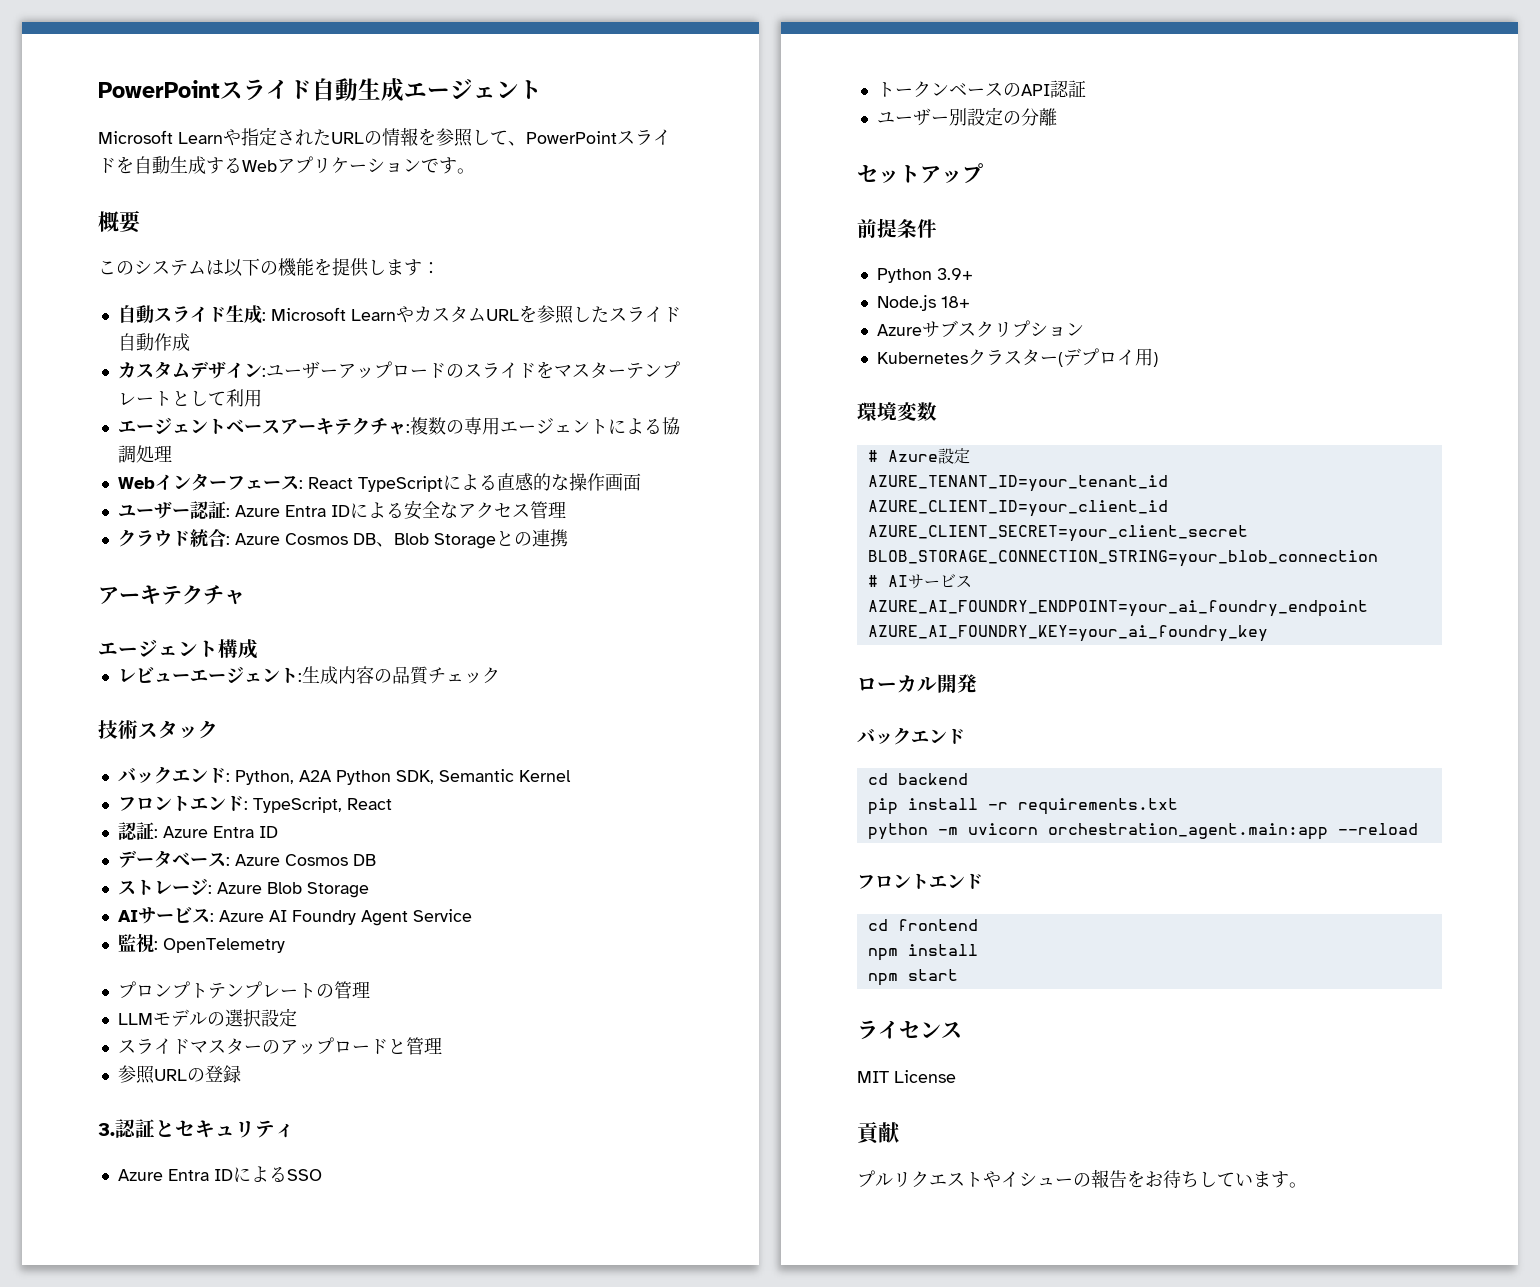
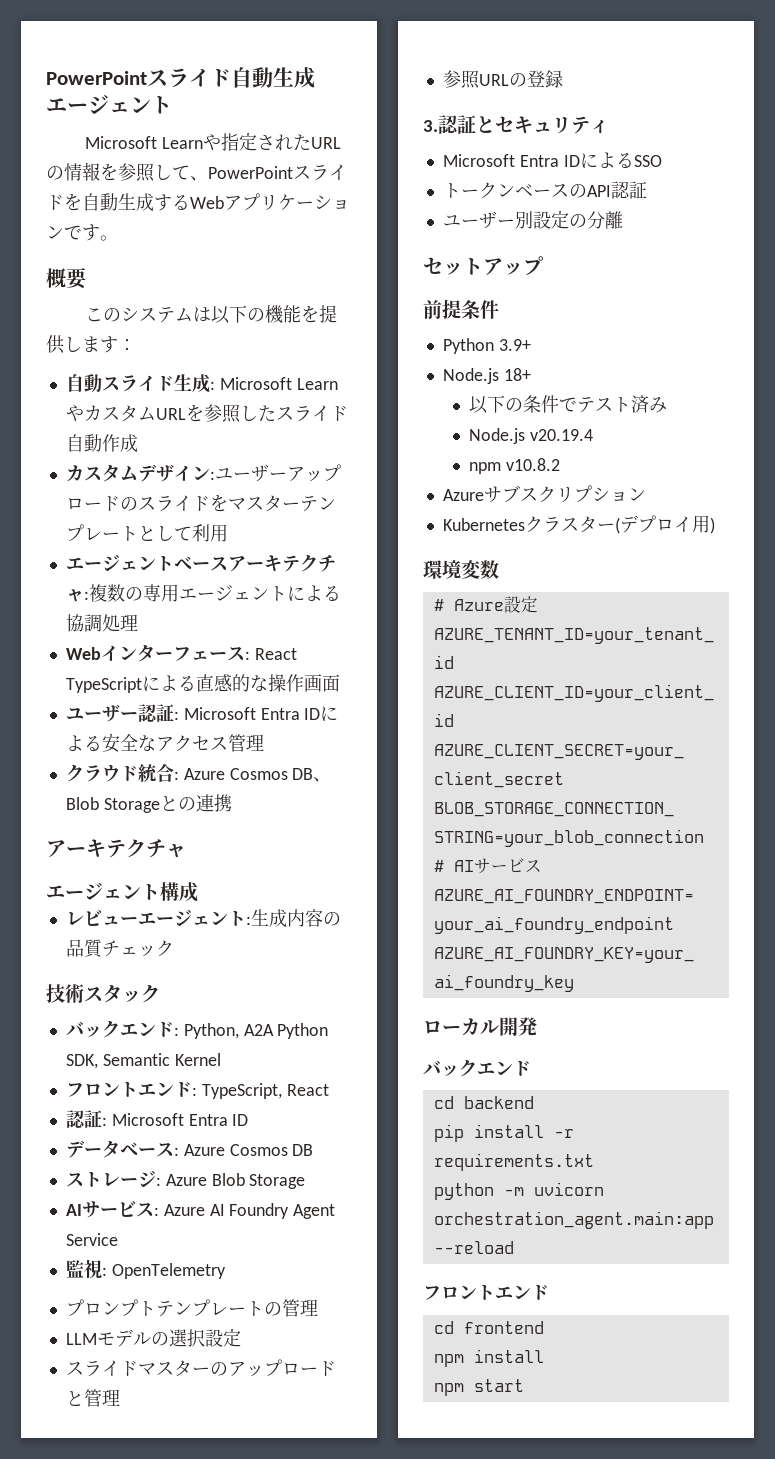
- ユーザー認証: Azure Entra IDによる安全なアクセス管理
+ ユーザー認証: Microsoft Entra IDによる安全なアクセス管理
  フロントエンド: TypeScript, React
- 認証: Azure Entra ID
+ 認証: Microsoft Entra ID
- Azure Entra IDによるSSO
+ Microsoft Entra IDによるSSO
+ 以下の条件でテスト済み
+ Node.js v20.19.4
+ npm v10.8.2
- ライセンス
- MIT License
- 貢献
- プルリクエストやイシューの報告をお待ちしています。

